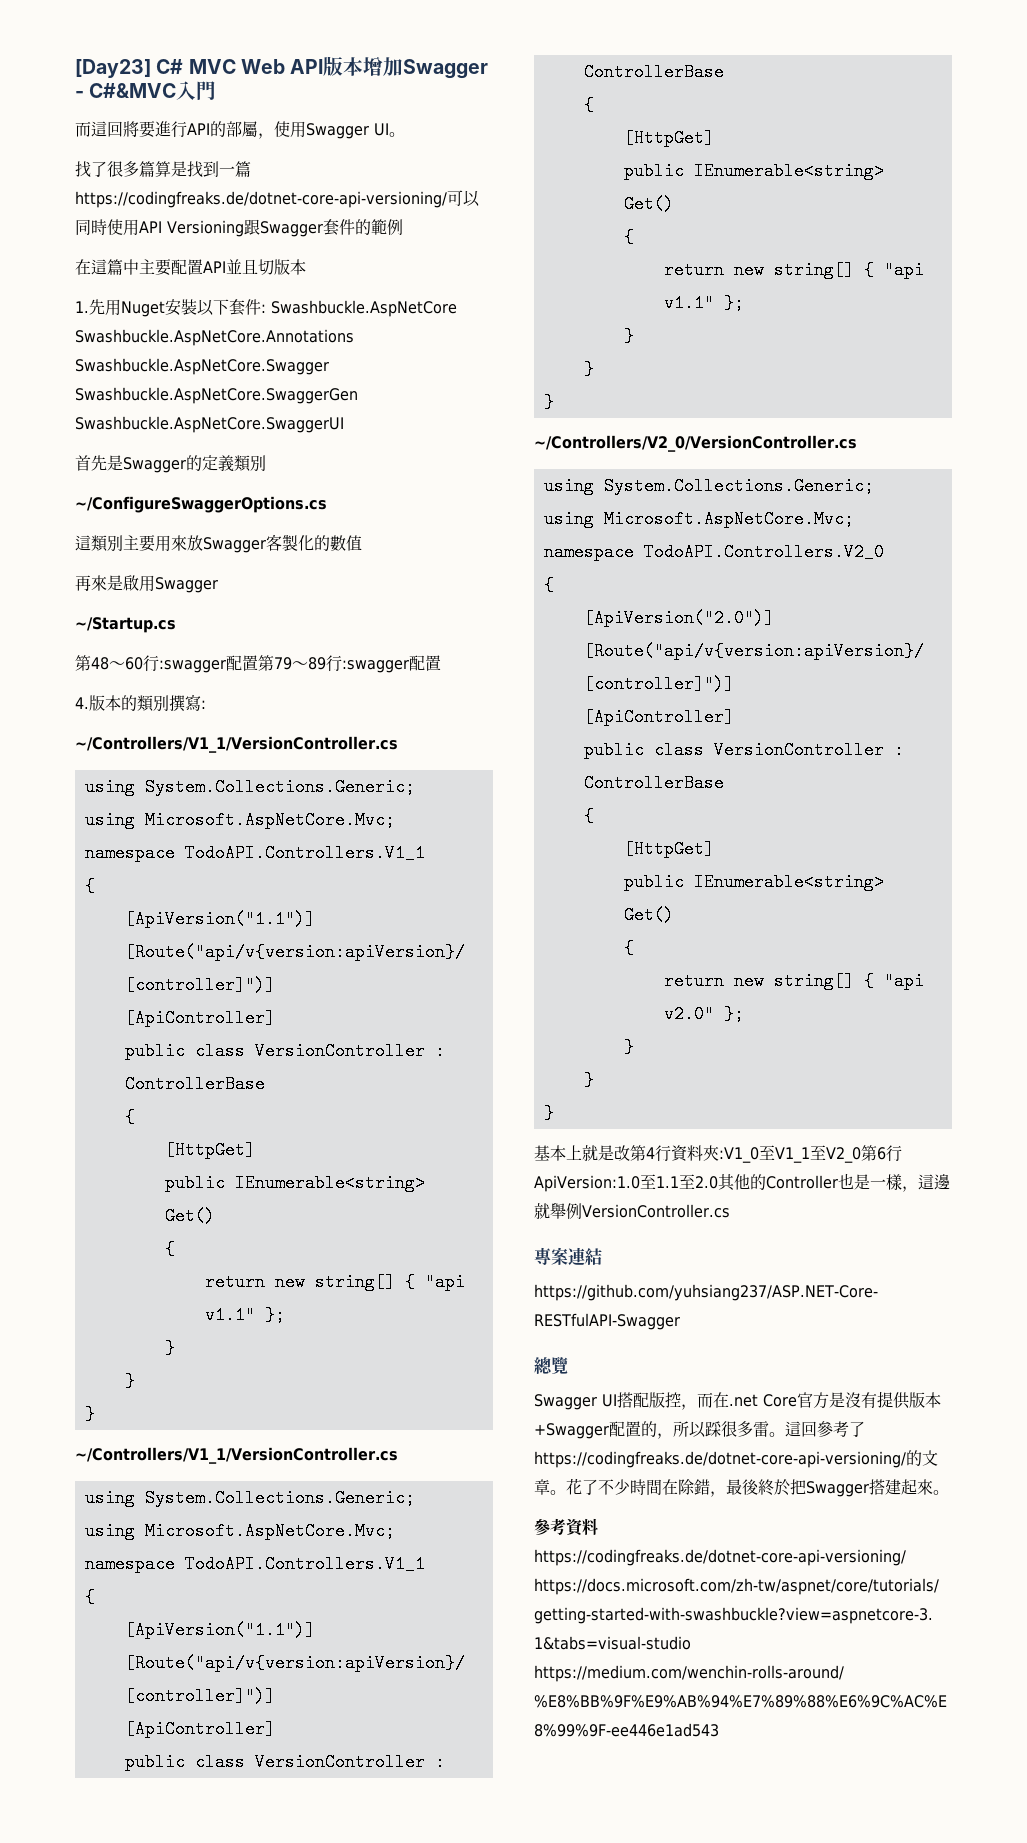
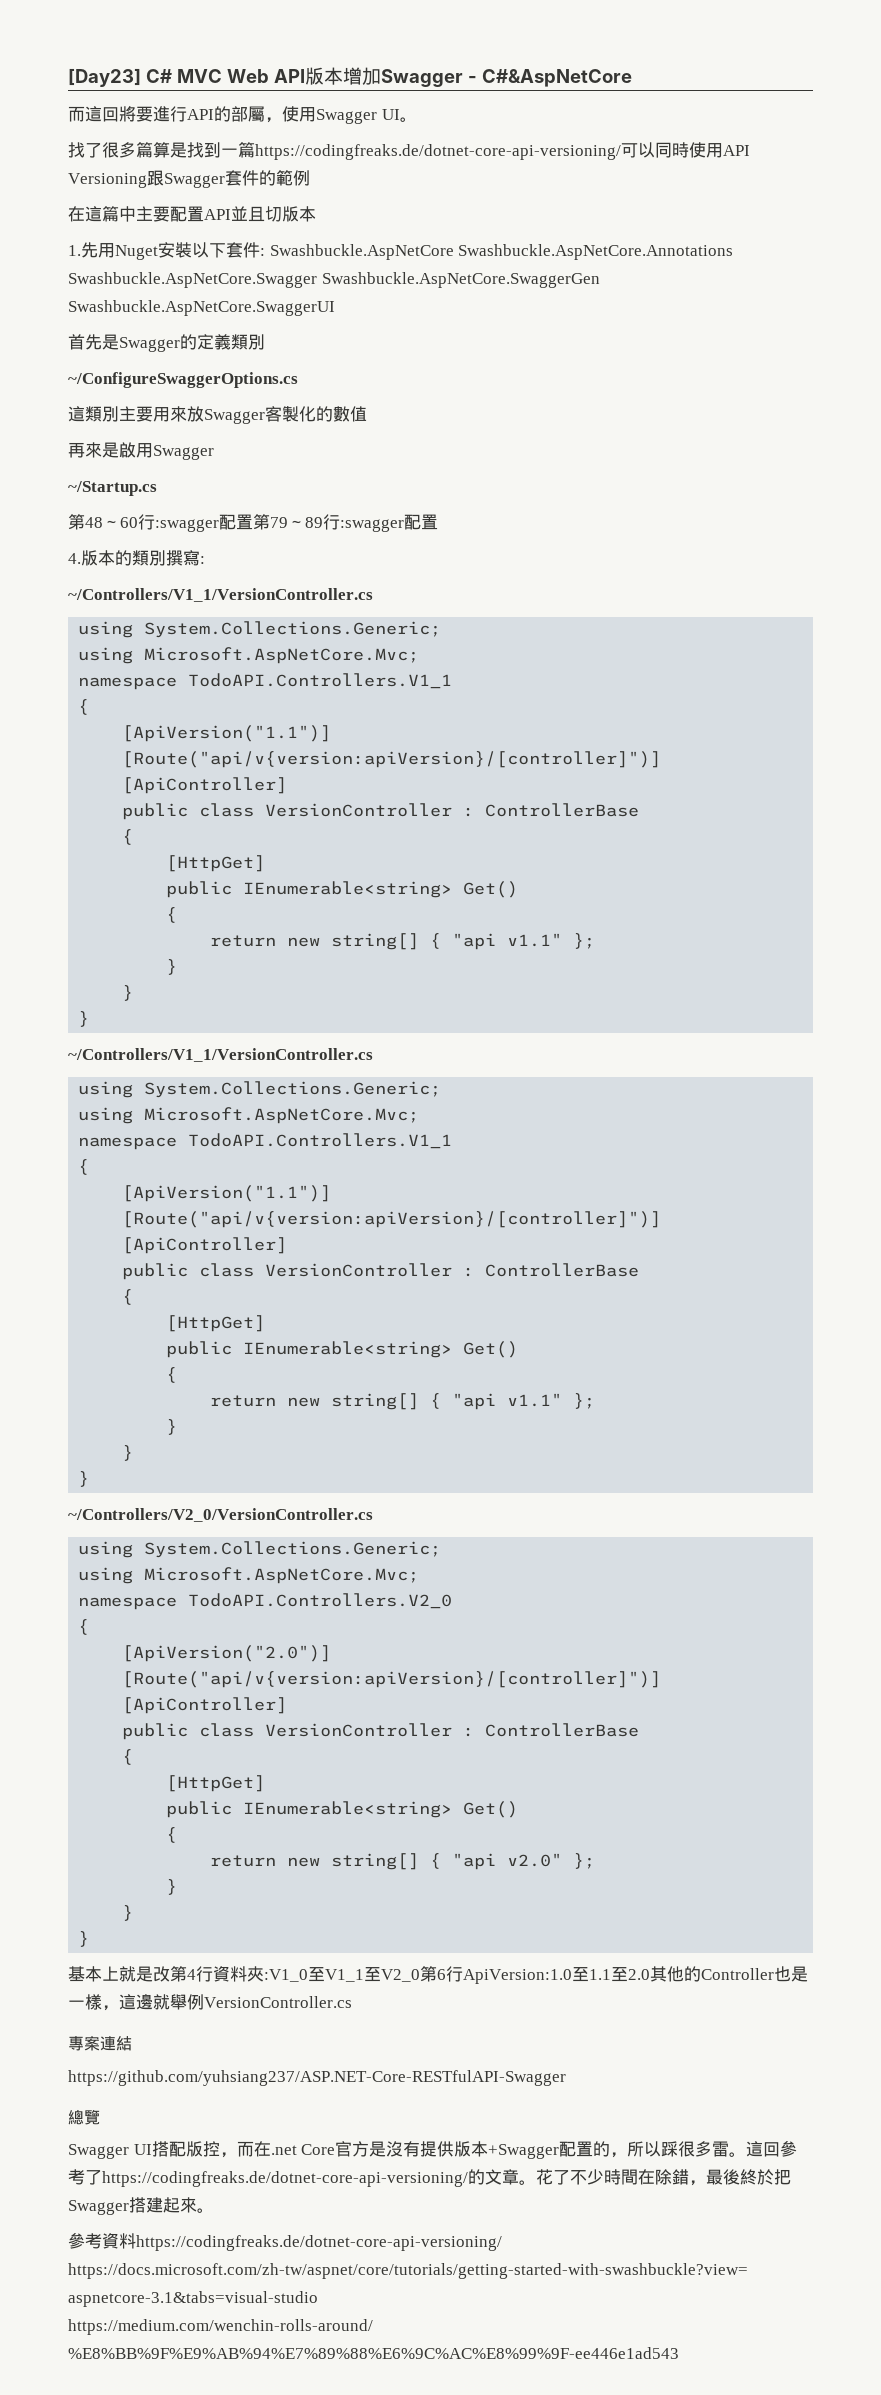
- [Day23] C# MVC Web API版本增加Swagger - C#&MVC入門
+ [Day23] C# MVC Web API版本增加Swagger - C#&AspNetCore

